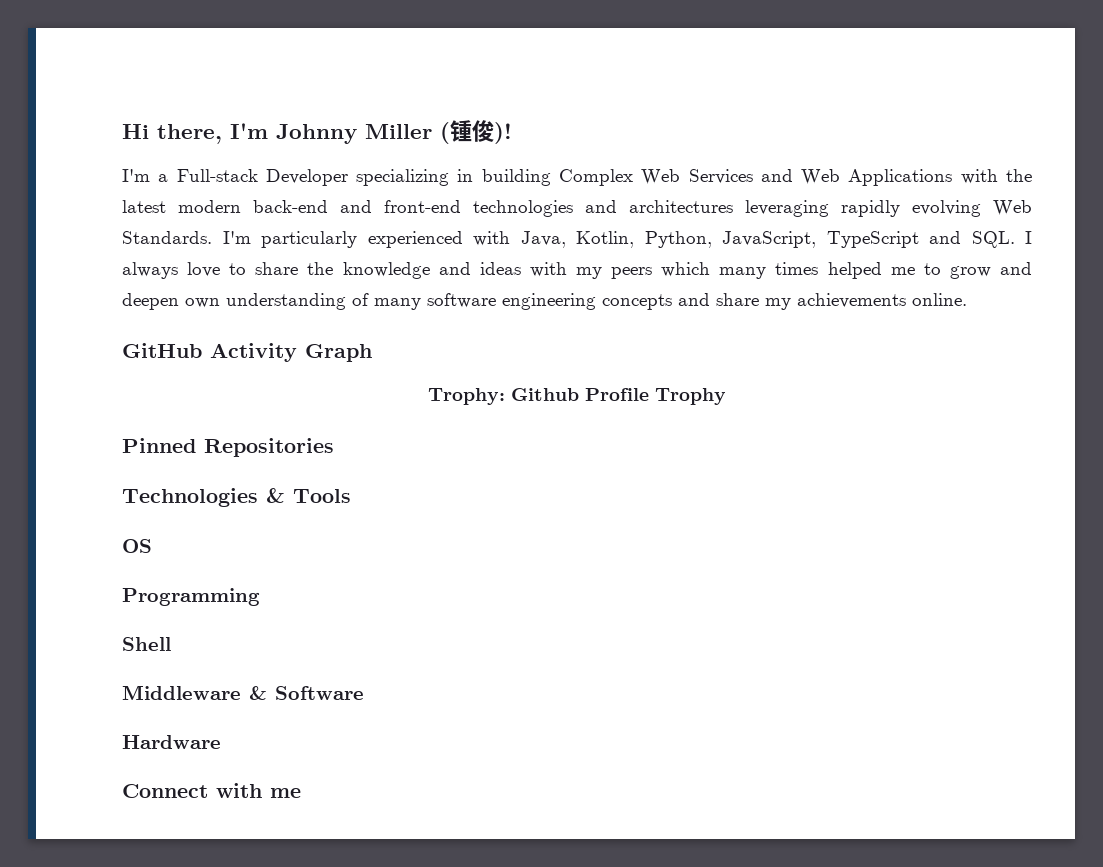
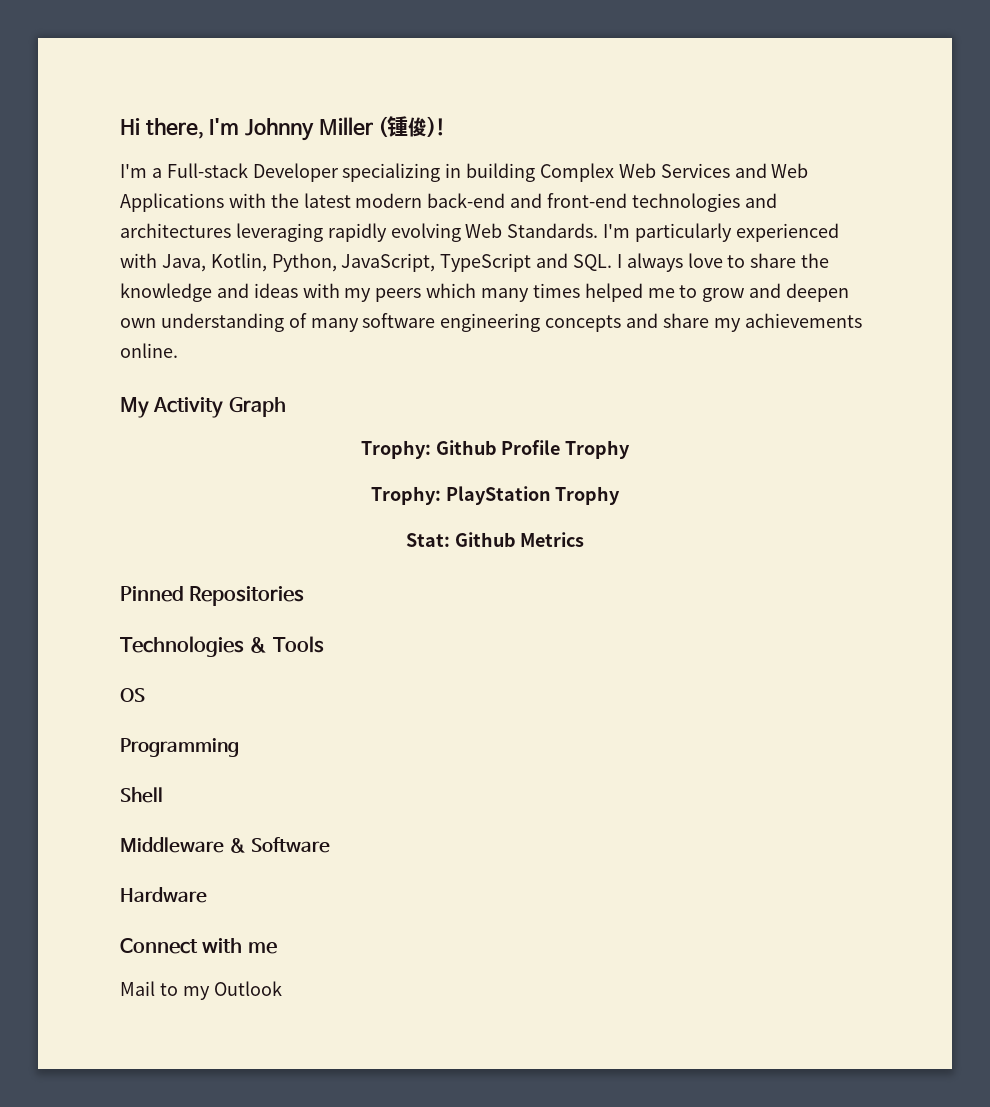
- GitHub Activity Graph
+ My Activity Graph
+ Trophy: PlayStation Trophy
+ Stat: Github Metrics
+ Mail to my Outlook

